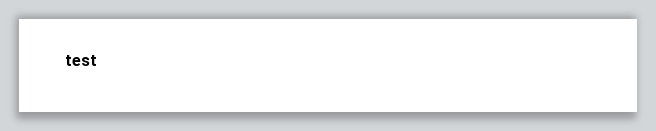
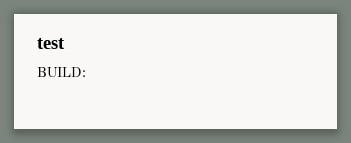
+ BUILD:

